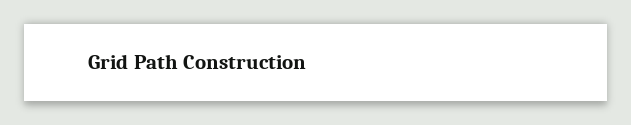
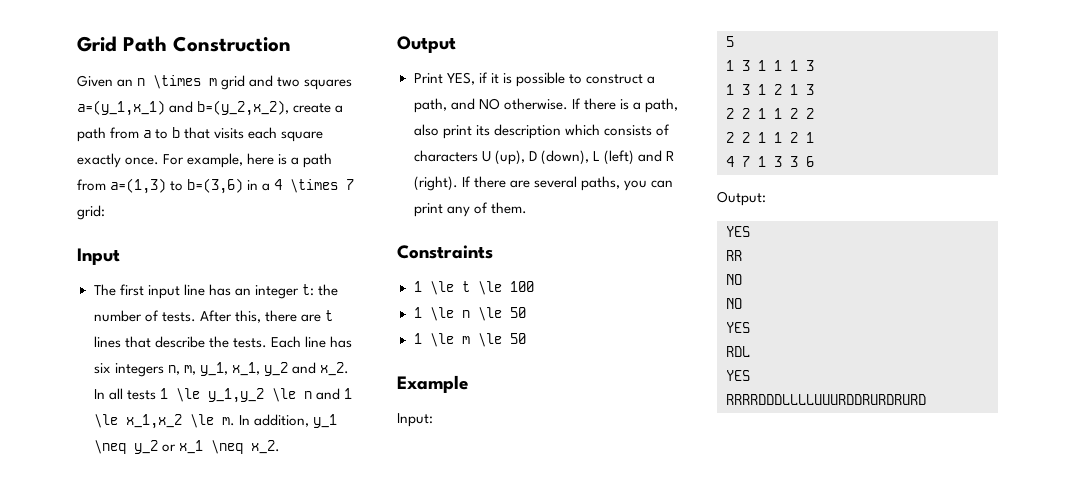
+ Given an n \times m grid and two squares a=(y_1,x_1) and b=(y_2,x_2), create a path from a to b that visits each square exactly once. For example, here is a path from a=(1,3) to b=(3,6) in a 4 \times 7 grid:
+ Input
+ The first input line has an integer t: the number of tests. After this, there are t lines that describe the tests. Each line has six integers n, m, y_1, x_1, y_2 and x_2. In all tests 1 \le y_1,y_2 \le n and 1 \le x_1,x_2 \le m. In addition, y_1 \neq y_2 or x_1 \neq x_2.
+ Output
+ Print YES, if it is possible to construct a path, and NO otherwise. If there is a path, also print its description which consists of characters U (up), D (down), L (left) and R (right). If there are several paths, you can print any of them.
+ Constraints
+ 1 \le t \le 100
+ 1 \le n \le 50
+ 1 \le m \le 50
+ Example
+ Input:
+ 5
+ 1 3 1 1 1 3
+ 1 3 1 2 1 3
+ 2 2 1 1 2 2
+ 2 2 1 1 2 1
+ 4 7 1 3 3 6
+ Output:
+ YES
+ RR
+ NO
+ NO
+ YES
+ RDL
+ YES
+ RRRRDDDLLLLUUURDDRURDRURD

